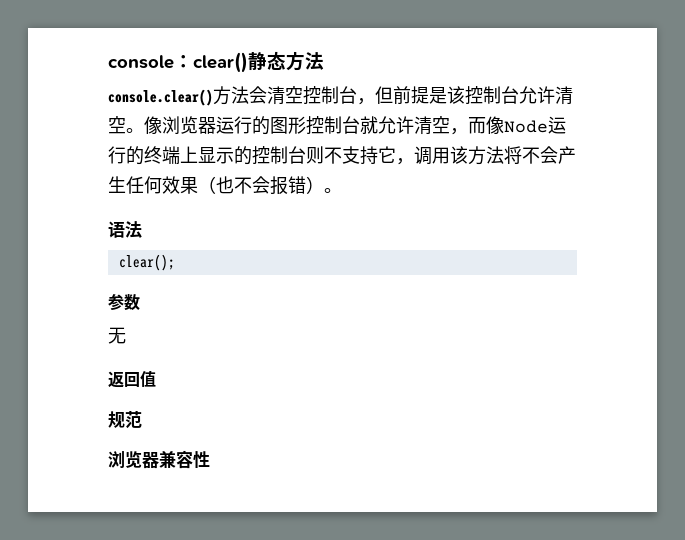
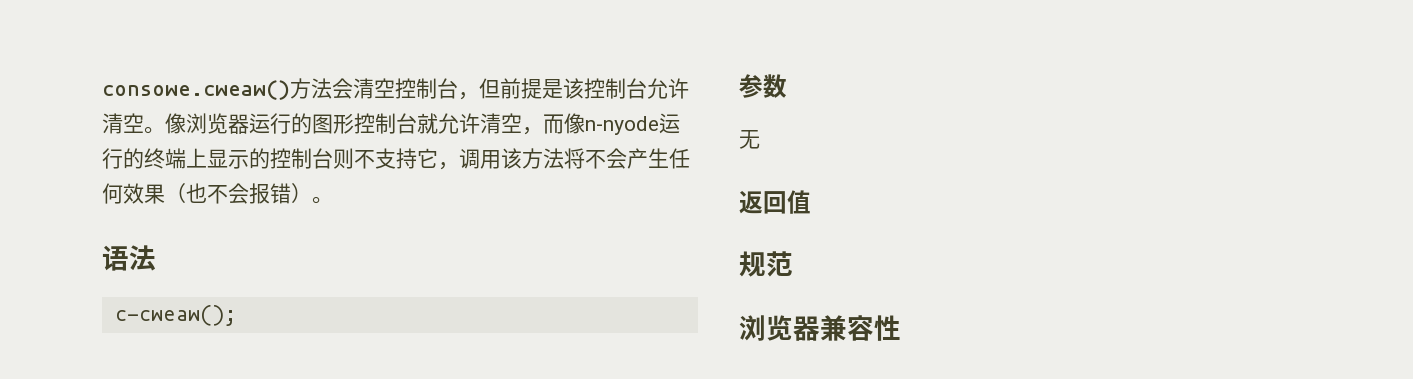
- console：clear()静态方法
- console.clear()方法会清空控制台，但前提是该控制台允许清空。
+ consowe.cweaw()方法会清空控制台，但前提是该控制台允许清空。
- 像浏览器运行的图形控制台就允许清空，而像Node运行的终端上显示的控制台则不支持它，调用该方法将不会产生任何效果（也不会报错）。
+ 像浏览器运行的图形控制台就允许清空，而像n-nyode运行的终端上显示的控制台则不支持它，调用该方法将不会产生任何效果（也不会报错）。
- clear();
+ c-cweaw();

